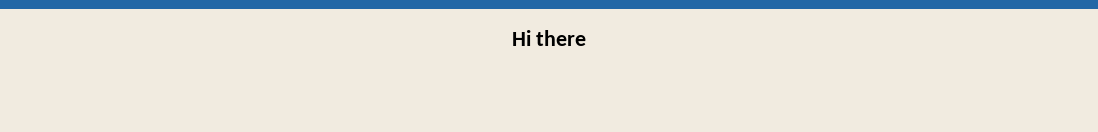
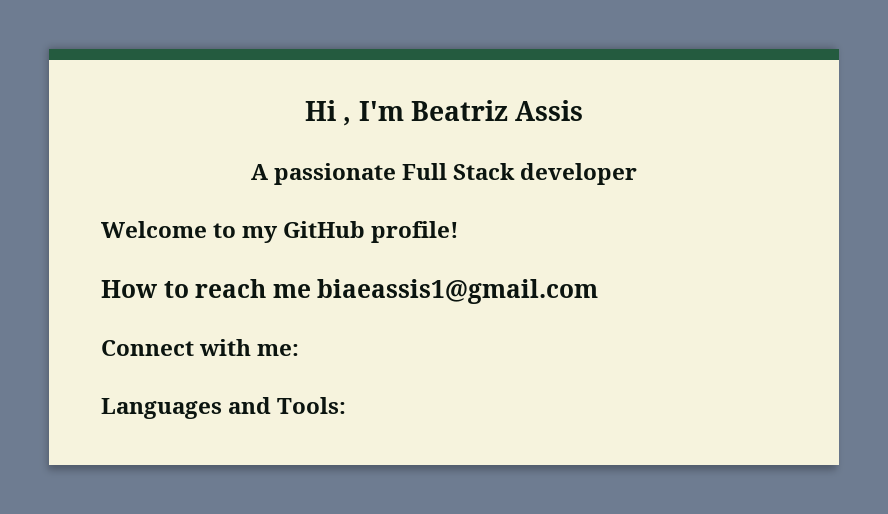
- Hi there
+ Hi , I'm Beatriz Assis
+ A passionate Full Stack developer
+ Welcome to my GitHub profile!
+ How to reach me biaeassis1@gmail.com
+ Connect with me:
+ Languages and Tools:

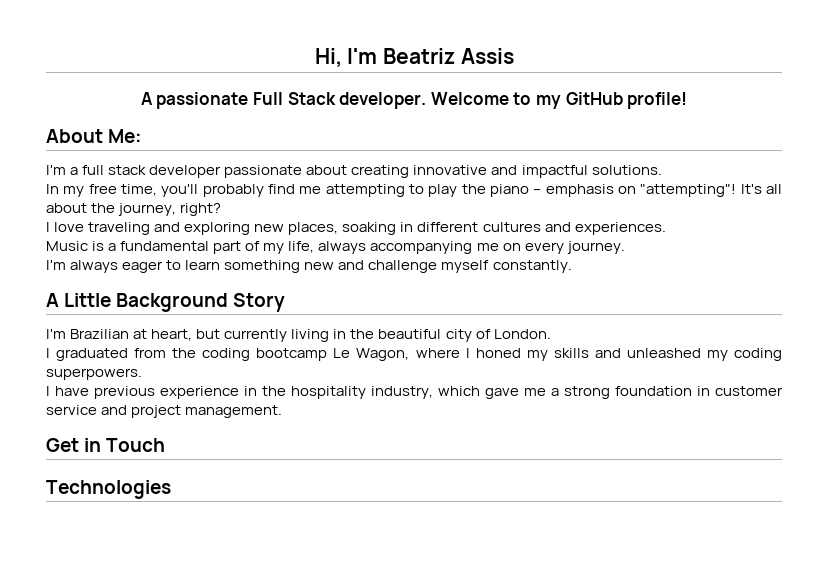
- Hi , I'm Beatriz Assis
+ Hi, I'm Beatriz Assis
- A passionate Full Stack developer
- Welcome to my GitHub profile!
+ A passionate Full Stack developer. Welcome to my GitHub profile!
- How to reach me biaeassis1@gmail.com
- Connect with me:
- Languages and Tools:
+ About Me:
+ I'm a full stack developer passionate about creating innovative and impactful solutions.
+ In my free time, you'll probably find me attempting to play the piano – emphasis on "attempting"! It's all about the journey, right?
+ I love traveling and exploring new places, soaking in different cultures and experiences.
+ Music is a fundamental part of my life, always accompanying me on every journey.
+ I'm always eager to learn something new and challenge myself constantly.
+ A Little Background Story
+ I'm Brazilian at heart, but currently living in the beautiful city of London.
+ I graduated from the coding bootcamp Le Wagon, where I honed my skills and unleashed my coding superpowers.
+ I have previous experience in the hospitality industry, which gave me a strong foundation in customer service and project management.
+ Get in Touch
+ Technologies

